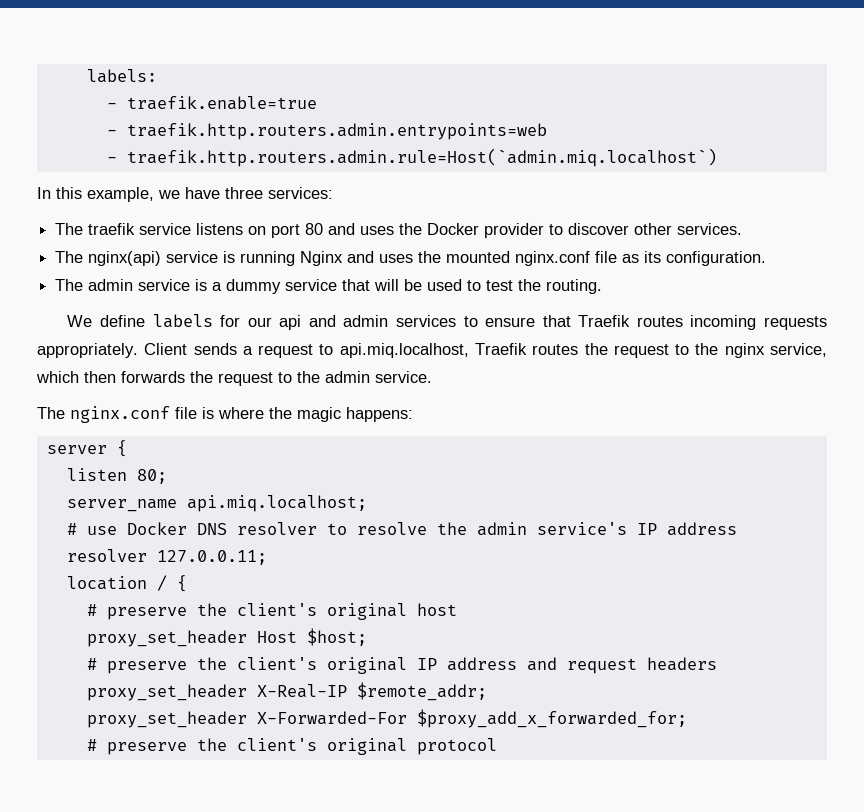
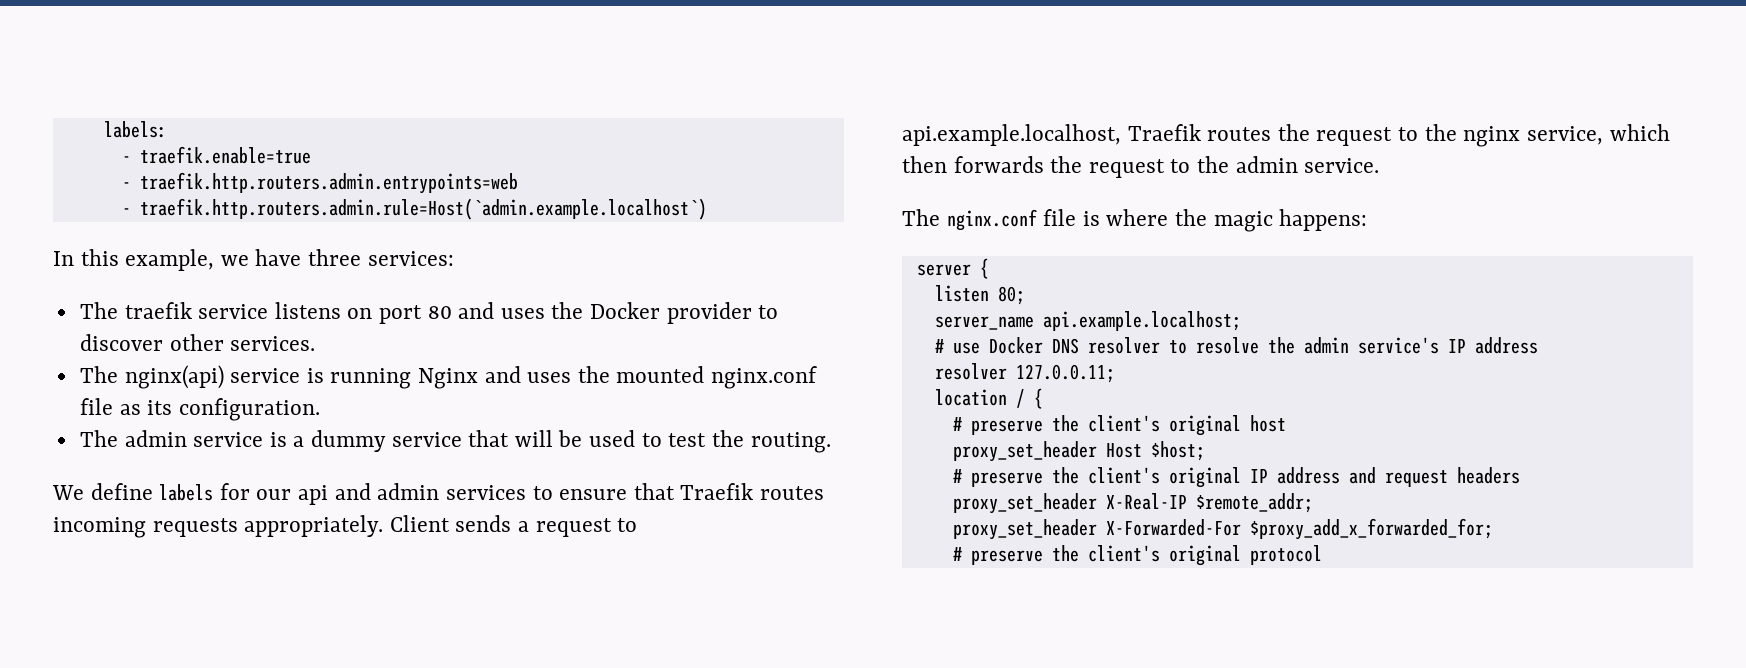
- - traefik.http.routers.admin.rule=Host(`admin.miq.localhost`)
+ - traefik.http.routers.admin.rule=Host(`admin.example.localhost`)
- Client sends a request to api.miq.localhost, Traefik routes the request to the nginx service, which then forwards the request to the admin service.
+ Client sends a request to api.example.localhost, Traefik routes the request to the nginx service, which then forwards the request to the admin service.
- server_name api.miq.localhost;
+ server_name api.example.localhost;

